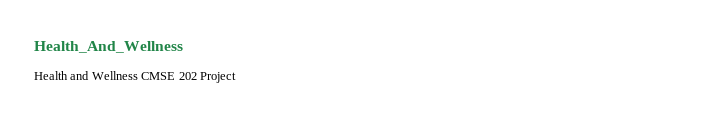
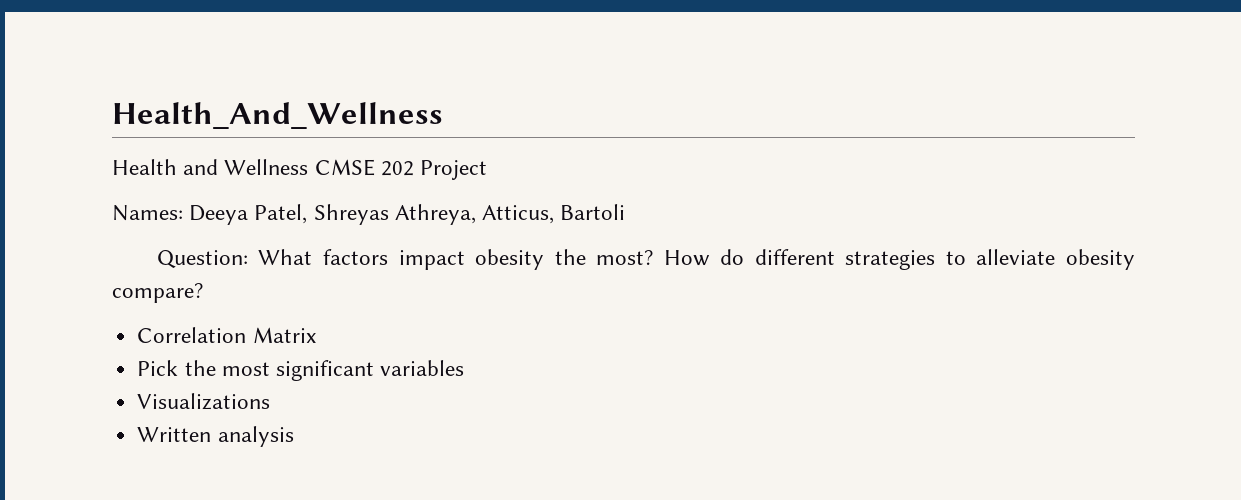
+ Names: Deeya Patel, Shreyas Athreya, Atticus, Bartoli
+ Question: What factors impact obesity the most? How do different strategies to alleviate obesity compare?
+ Correlation Matrix
+ Pick the most significant variables
+ Visualizations
+ Written analysis

